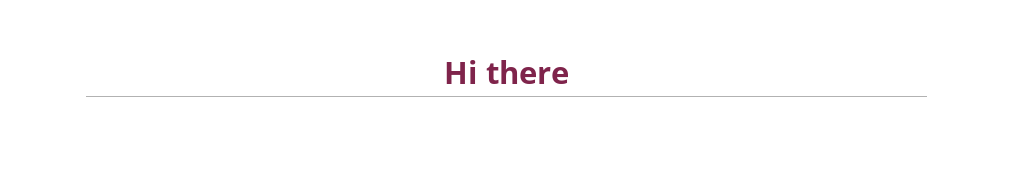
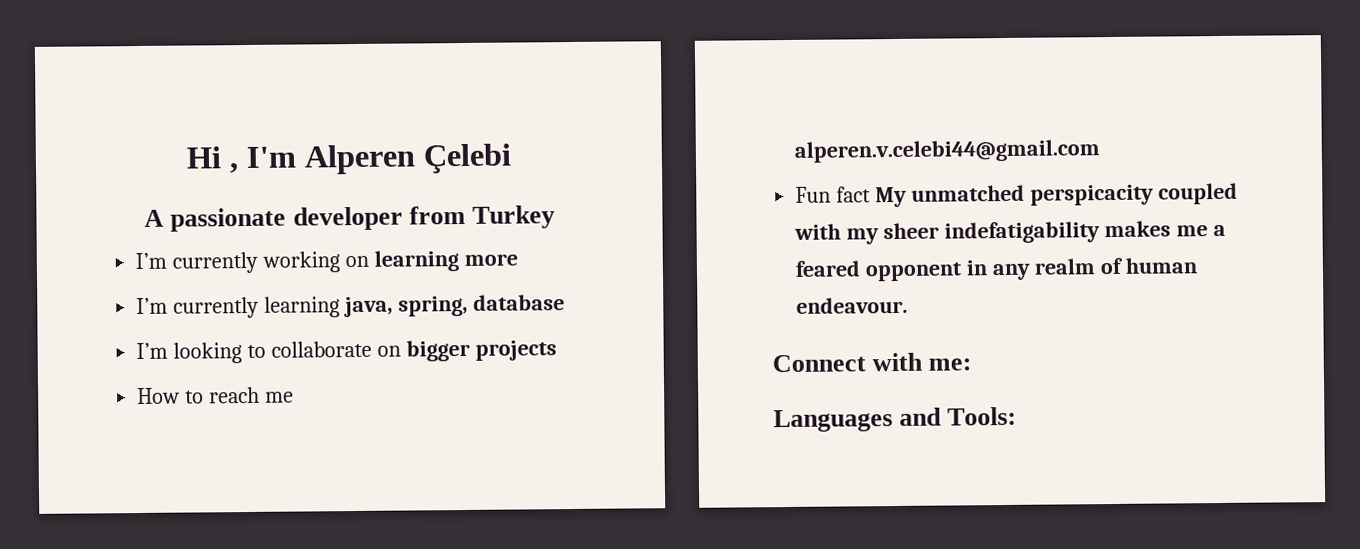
- Hi there
+ Hi , I'm Alperen Çelebi
+ A passionate developer from Turkey
+ I’m currently working on learning more
+ I’m currently learning java, spring, database
+ I’m looking to collaborate on bigger projects
+ How to reach me alperen.v.celebi44@gmail.com
+ Fun fact My unmatched perspicacity coupled with my sheer indefatigability makes me a feared opponent in any realm of human endeavour.
+ Connect with me:
+ Languages and Tools:

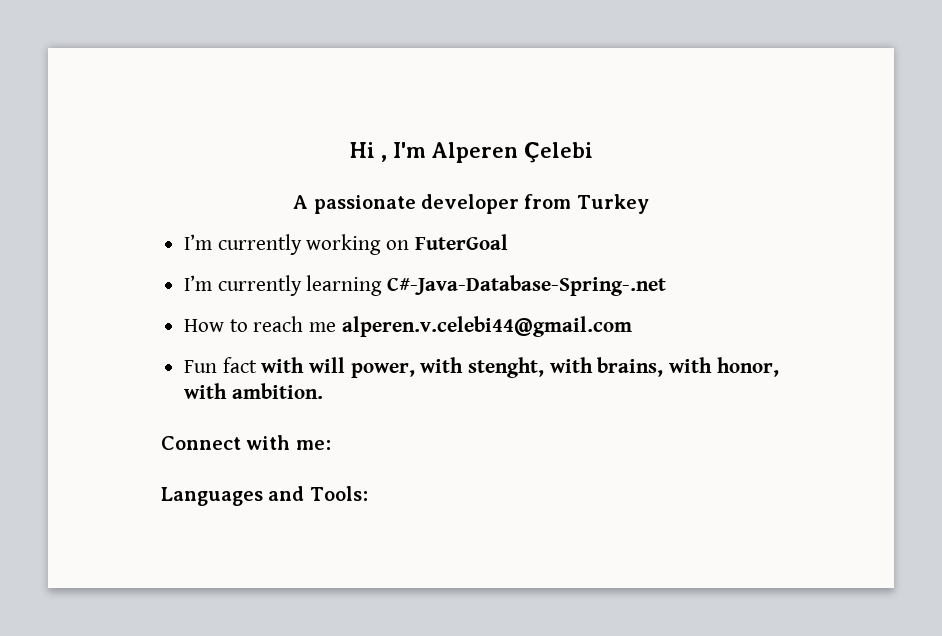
- I’m currently working on learning more
+ I’m currently working on FuterGoal
- I’m currently learning java, spring, database
- I’m looking to collaborate on bigger projects
+ I’m currently learning C#-Java-Database-Spring-.net
- Fun fact My unmatched perspicacity coupled with my sheer indefatigability makes me a feared opponent in any realm of human endeavour.
+ Fun fact with will power, with stenght, with brains, with honor, with ambition.

